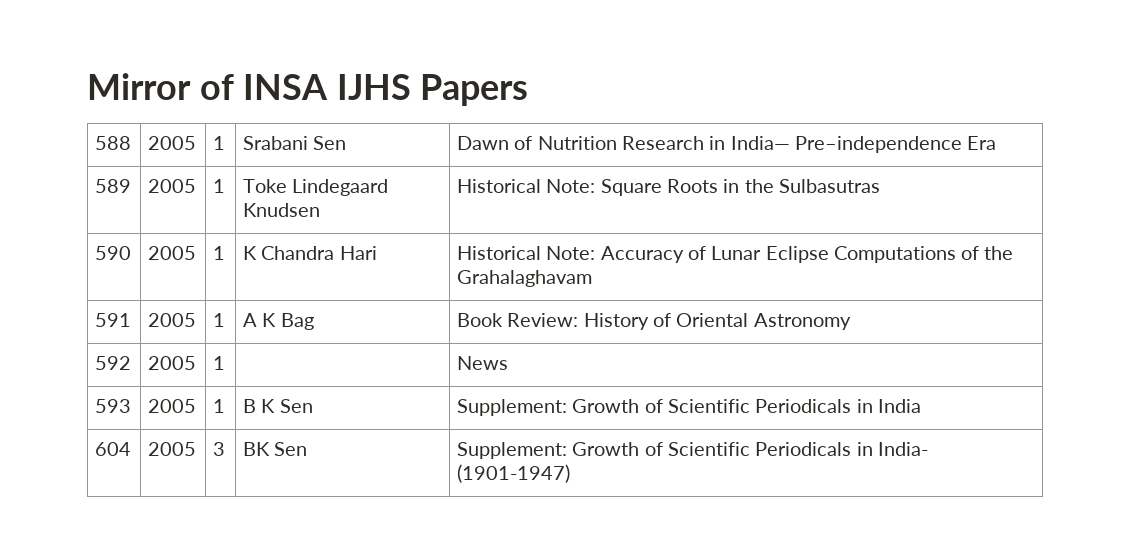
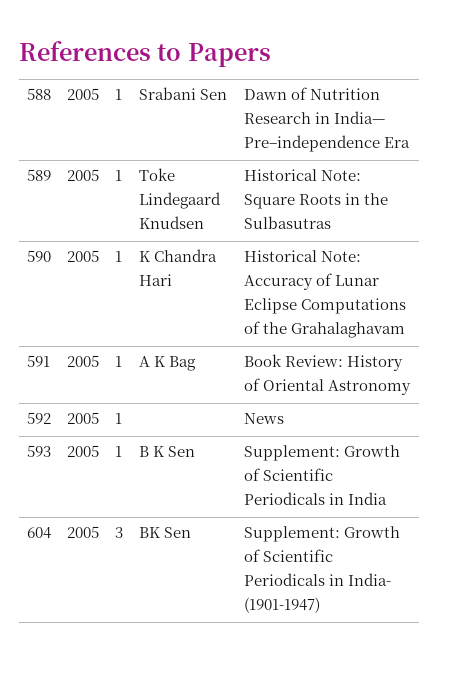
- Mirror of INSA IJHS Papers
+ References to Papers

